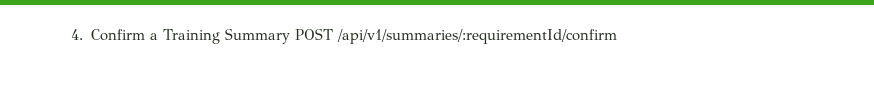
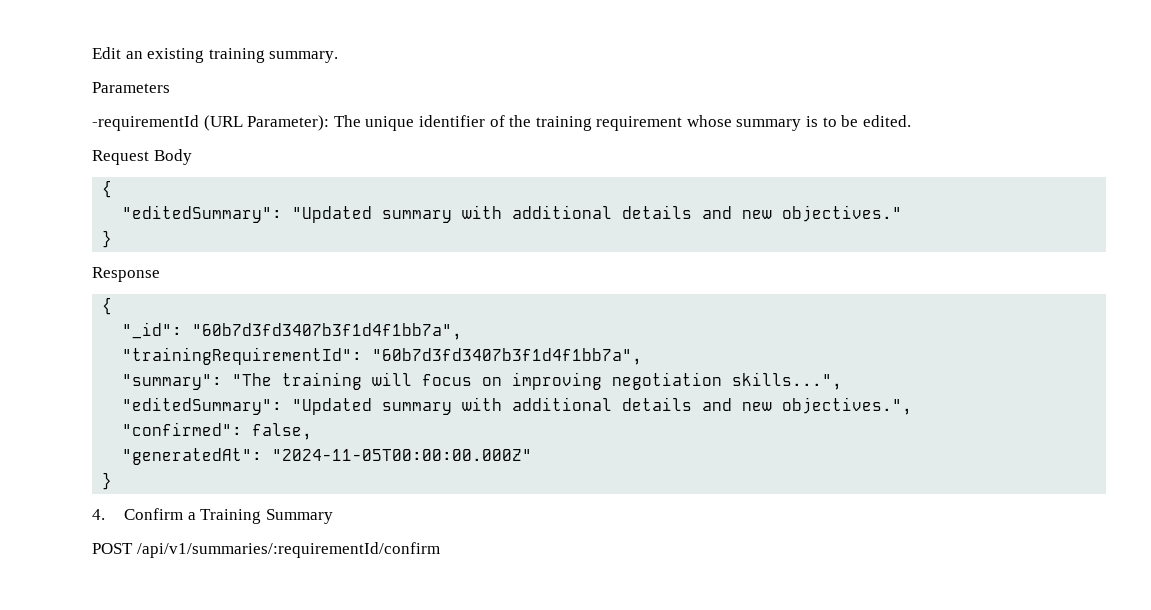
+ Edit an existing training summary.
+ Parameters
+ -requirementId (URL Parameter): The unique identifier of the training requirement whose summary is to be edited.
+ Request Body
+ {
+ "editedSummary": "Updated summary with additional details and new objectives."
+ }
+ Response
+ {
+ "_id": "60b7d3fd3407b3f1d4f1bb7a",
+ "trainingRequirementId": "60b7d3fd3407b3f1d4f1bb7a",
+ "summary": "The training will focus on improving negotiation skills...",
+ "editedSummary": "Updated summary with additional details and new objectives.",
+ "confirmed": false,
+ "generatedAt": "2024-11-05T00:00:00.000Z"
+ }
- 4. Confirm a Training Summary POST /api/v1/summaries/:requirementId/confirm
+ 4. Confirm a Training Summary
+ POST /api/v1/summaries/:requirementId/confirm

